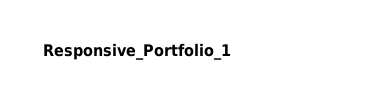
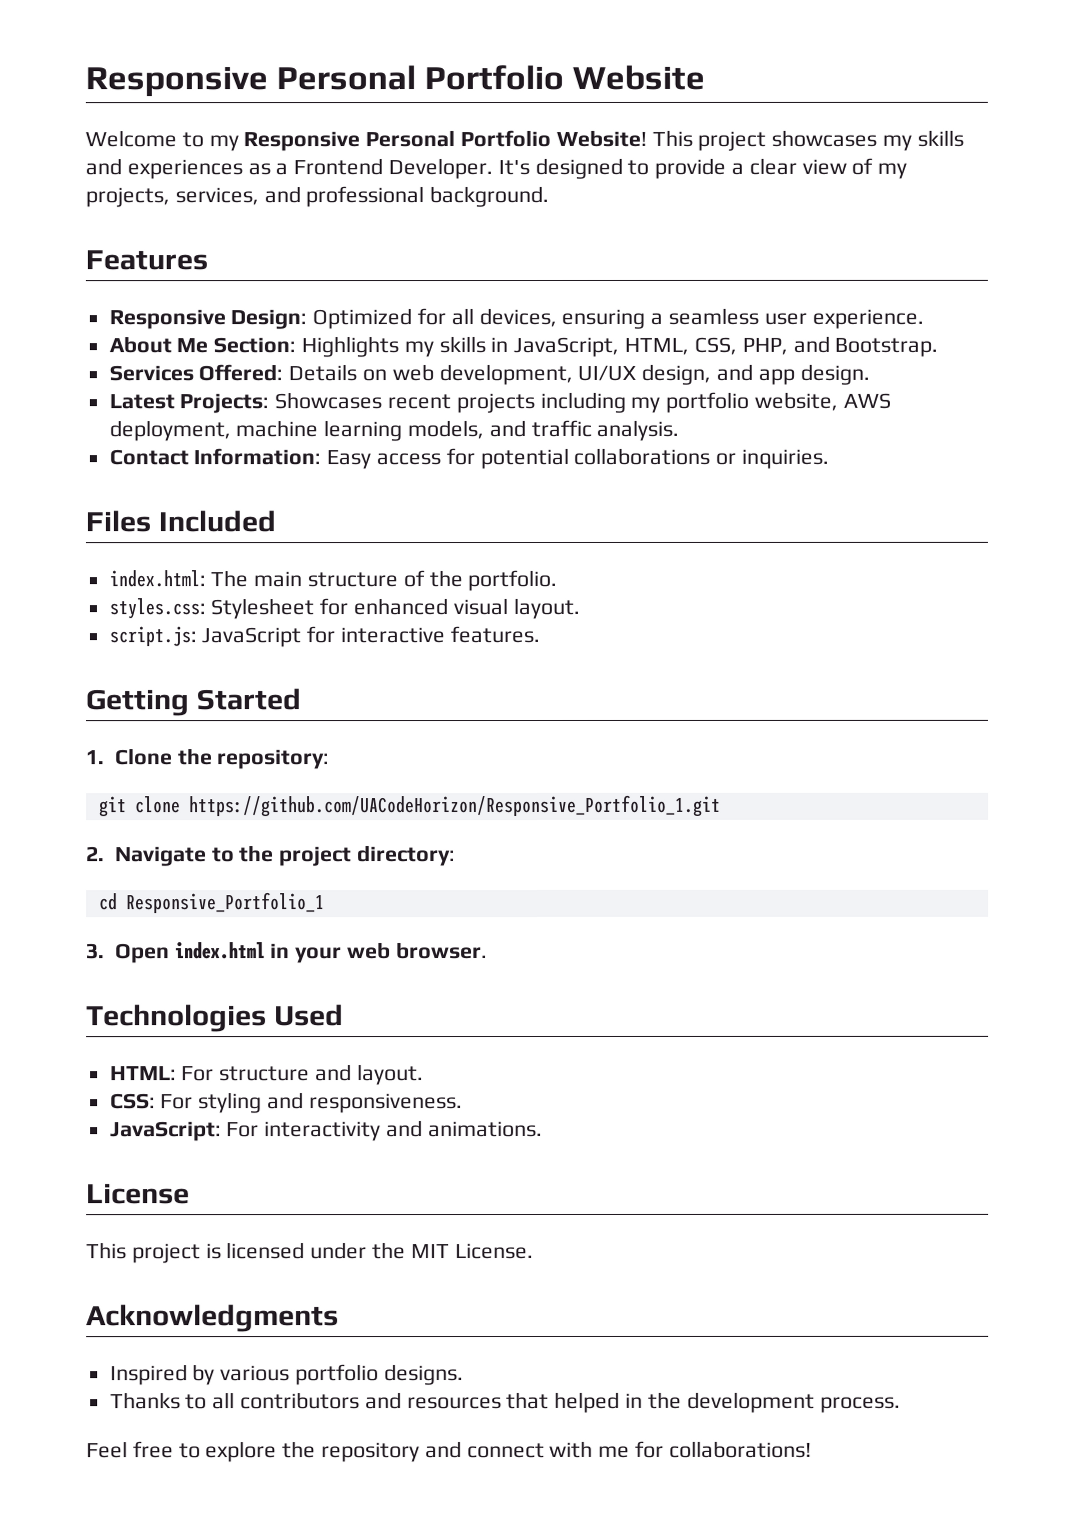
- Responsive_Portfolio_1
+ Responsive Personal Portfolio Website
+ Welcome to my Responsive Personal Portfolio Website! This project showcases my skills and experiences as a Frontend Developer. It's designed to provide a clear view of my projects, services, and professional background.
+ Features
+ Responsive Design: Optimized for all devices, ensuring a seamless user experience.
+ About Me Section: Highlights my skills in JavaScript, HTML, CSS, PHP, and Bootstrap.
+ Services Offered: Details on web development, UI/UX design, and app design.
+ Latest Projects: Showcases recent projects including my portfolio website, AWS deployment, machine learning models, and traffic analysis.
+ Contact Information: Easy access for potential collaborations or inquiries.
+ Files Included
+ index.html: The main structure of the portfolio.
+ styles.css: Stylesheet for enhanced visual layout.
+ script.js: JavaScript for interactive features.
+ Getting Started
+ 1. Clone the repository:
+ git clone https://github.com/UACodeHorizon/Responsive_Portfolio_1.git
+ 2. Navigate to the project directory:
+ cd Responsive_Portfolio_1
+ 3. Open index.html in your web browser.
+ Technologies Used
+ HTML: For structure and layout.
+ CSS: For styling and responsiveness.
+ JavaScript: For interactivity and animations.
+ License
+ This project is licensed under the MIT License.
+ Acknowledgments
+ Inspired by various portfolio designs.
+ Thanks to all contributors and resources that helped in the development process.
+ Feel free to explore the repository and connect with me for collaborations!

